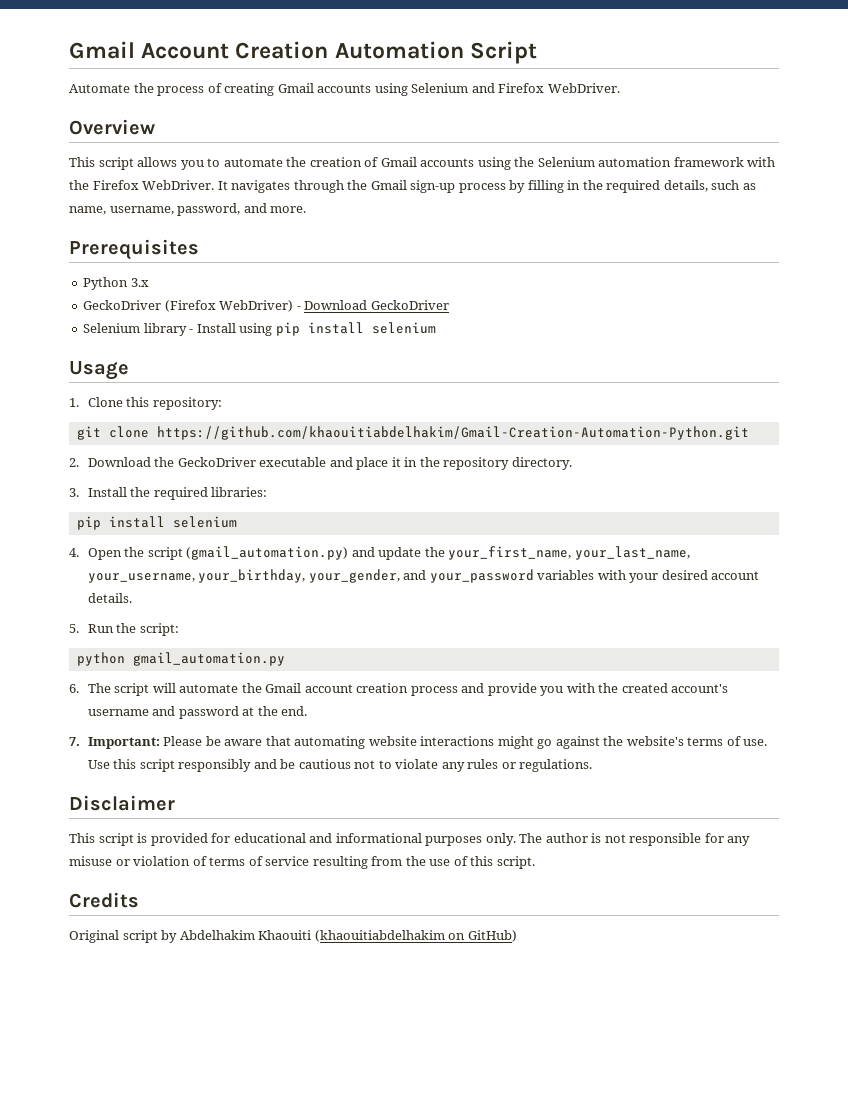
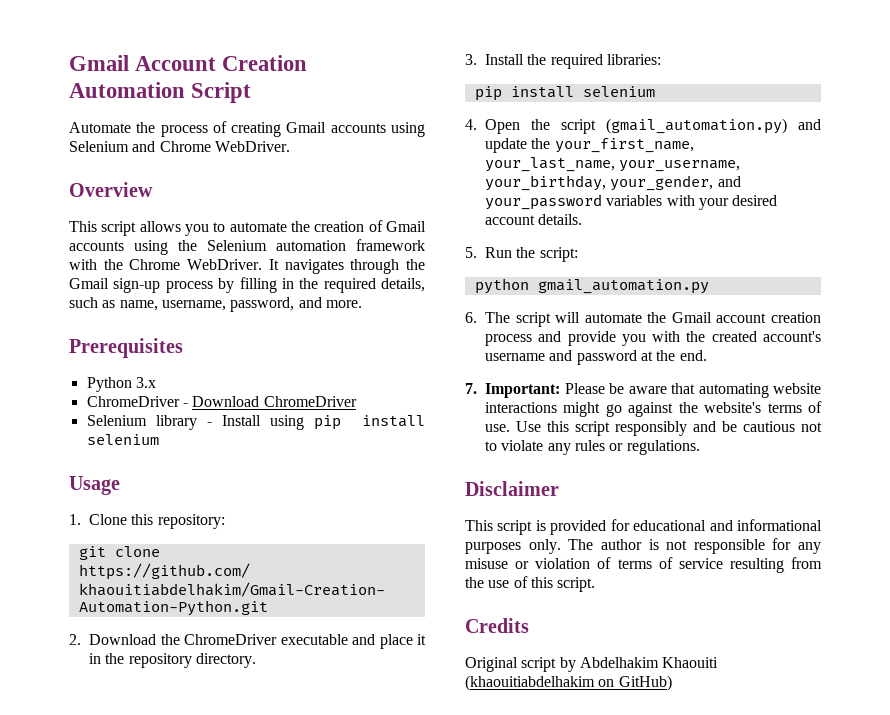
- Automate the process of creating Gmail accounts using Selenium and Firefox WebDriver.
+ Automate the process of creating Gmail accounts using Selenium and Chrome WebDriver.
- This script allows you to automate the creation of Gmail accounts using the Selenium automation framework with the Firefox WebDriver.
+ This script allows you to automate the creation of Gmail accounts using the Selenium automation framework with the Chrome WebDriver.
- GeckoDriver (Firefox WebDriver) - Download GeckoDriver
+ ChromeDriver - Download ChromeDriver
- 2. Download the GeckoDriver executable and place it in the repository directory.
+ 2. Download the ChromeDriver executable and place it in the repository directory.

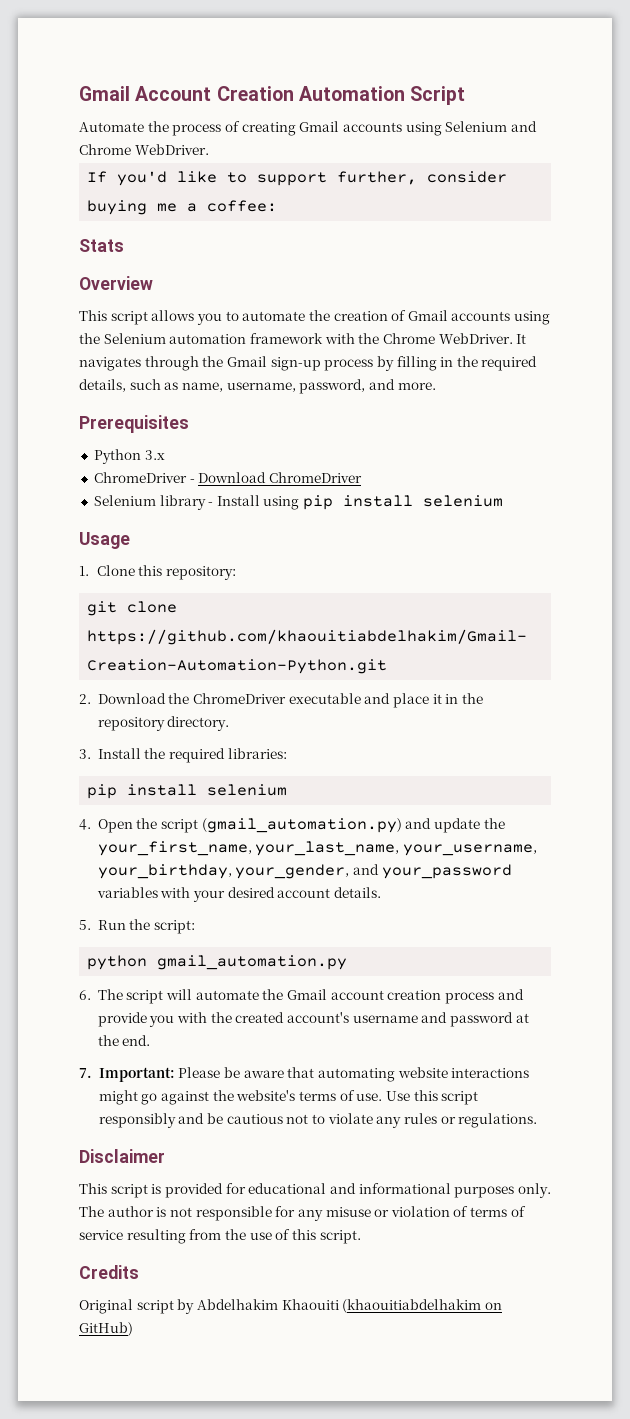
+ If you'd like to support further, consider buying me a coffee:
+ Stats

